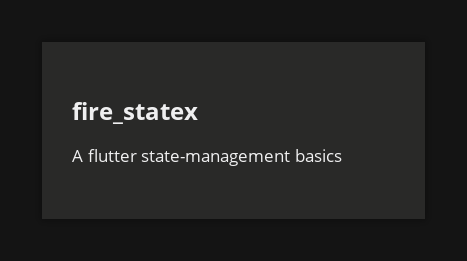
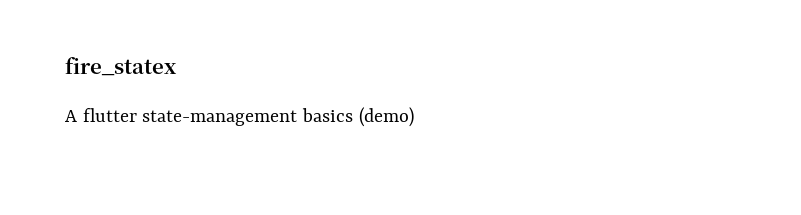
- A flutter state-management basics
+ A flutter state-management basics (demo)

